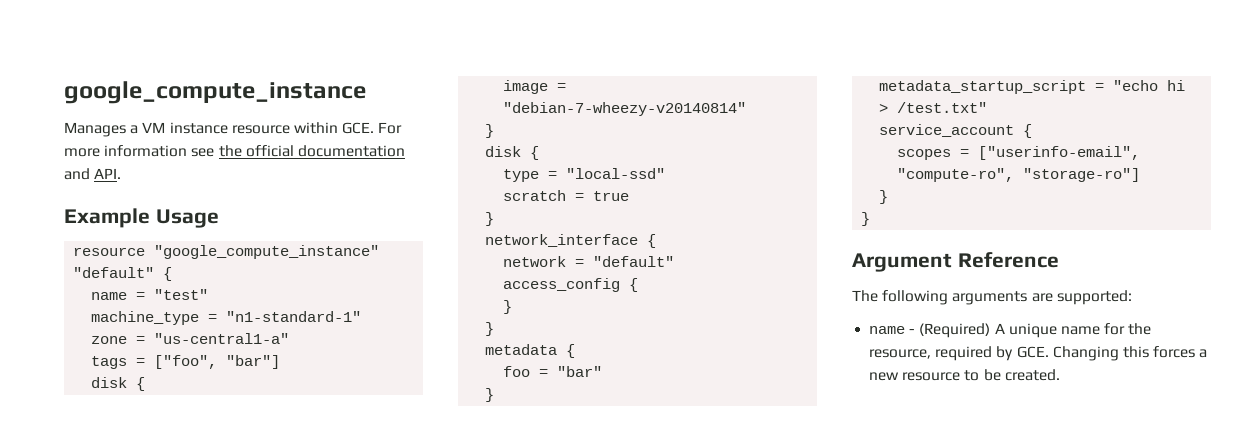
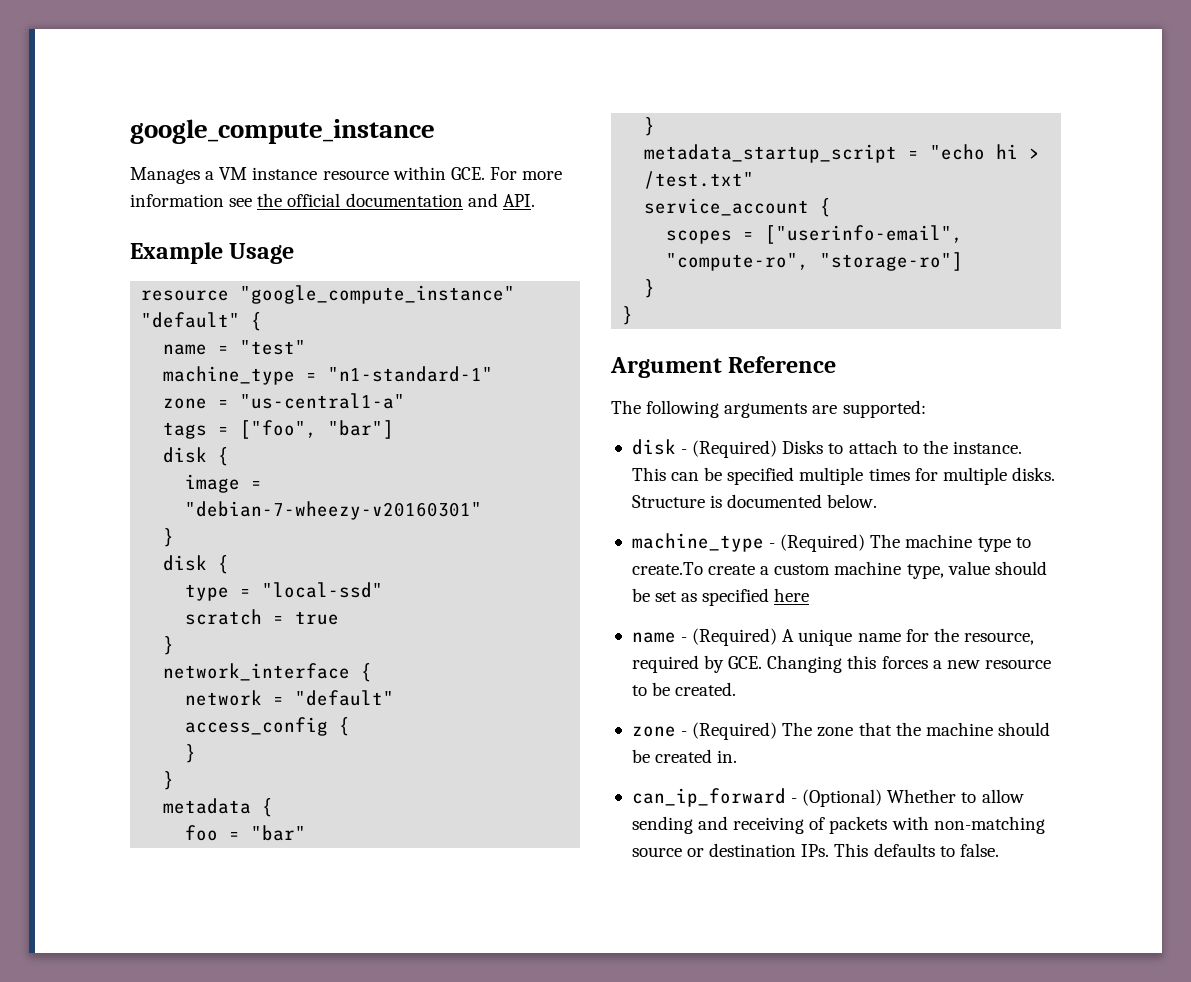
- image = "debian-7-wheezy-v20140814"
+ image = "debian-7-wheezy-v20160301"
+ disk - (Required) Disks to attach to the instance. This can be specified multiple times for multiple disks. Structure is documented below.
+ machine_type - (Required) The machine type to create.To create a custom machine type, value should be set as specified here
+ zone - (Required) The zone that the machine should be created in.
+ can_ip_forward - (Optional) Whether to allow sending and receiving of packets with non-matching source or destination IPs. This defaults to false.

